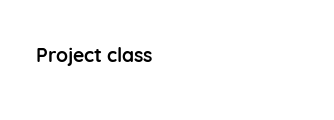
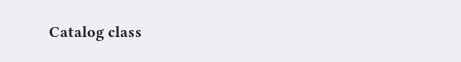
- Project class
+ Catalog class

